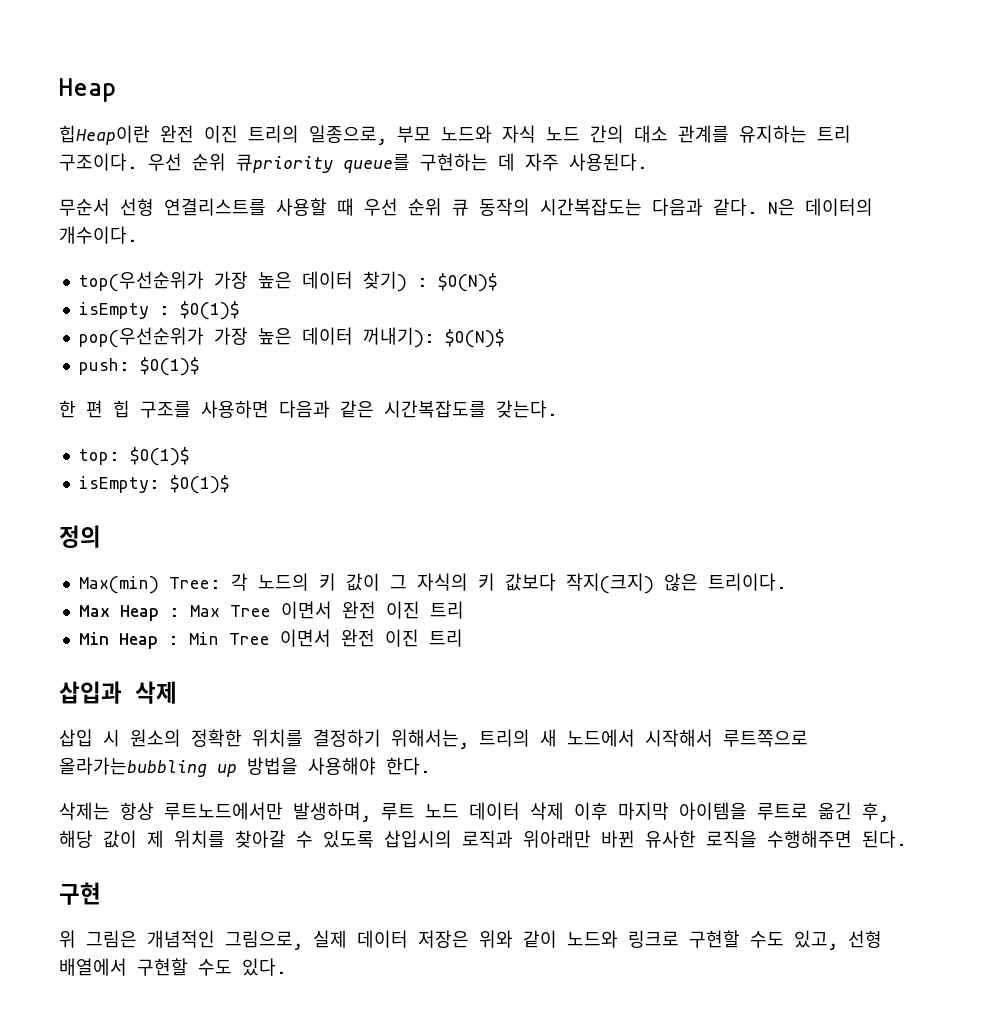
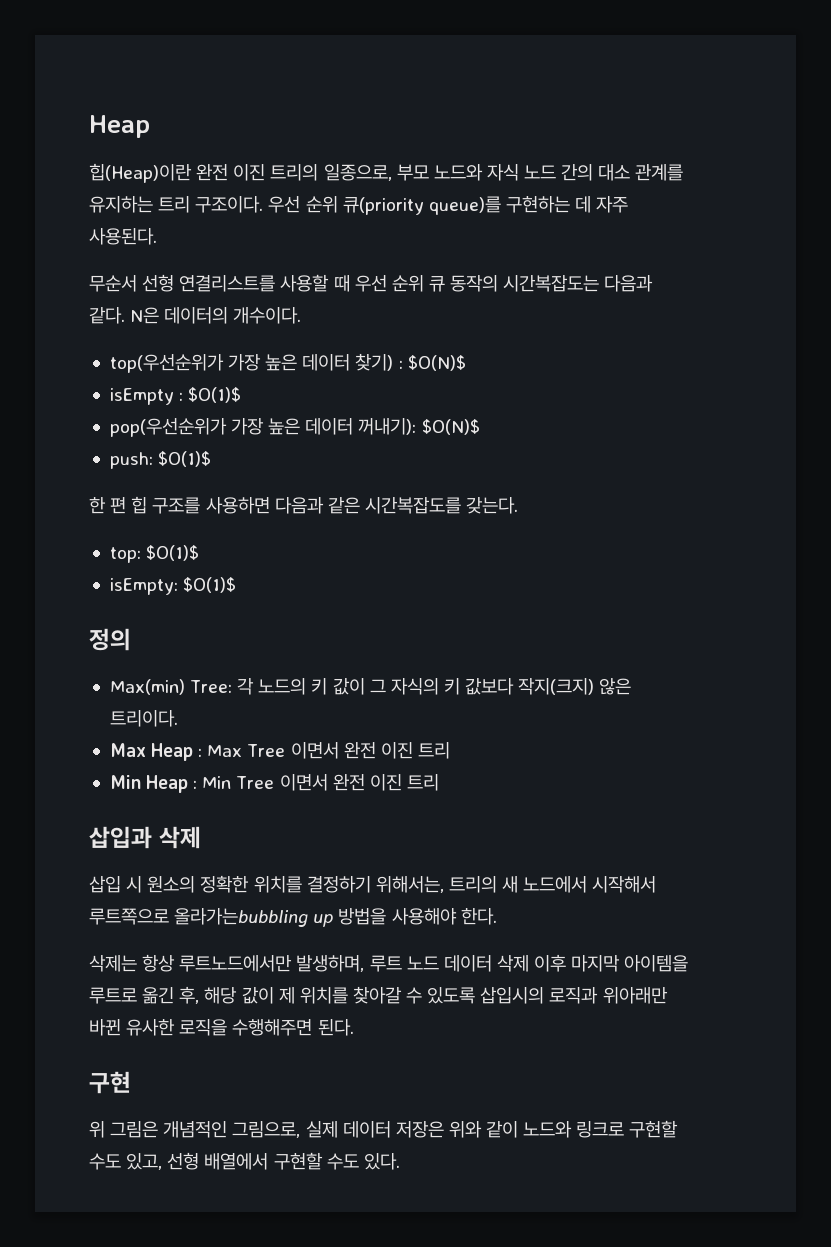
- 힙Heap이란 완전 이진 트리의 일종으로, 부모 노드와 자식 노드 간의 대소 관계를 유지하는 트리 구조이다.
+ 힙(Heap)이란 완전 이진 트리의 일종으로, 부모 노드와 자식 노드 간의 대소 관계를 유지하는 트리 구조이다.
- 우선 순위 큐priority queue를 구현하는 데 자주 사용된다.
+ 우선 순위 큐(priority queue)를 구현하는 데 자주 사용된다.

